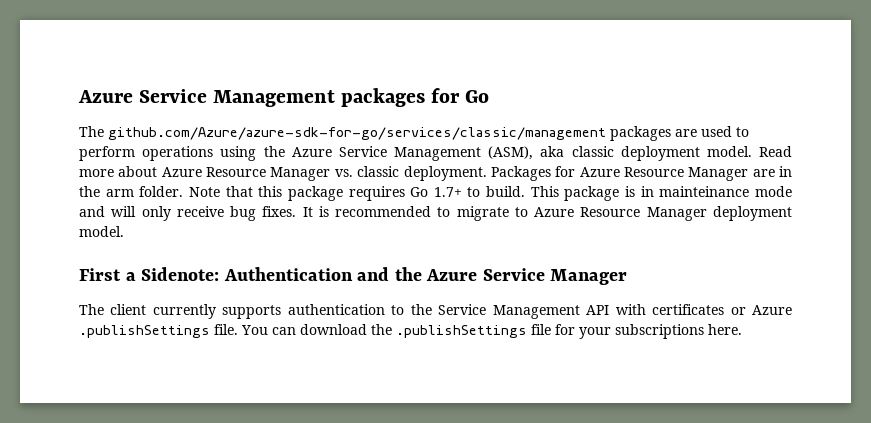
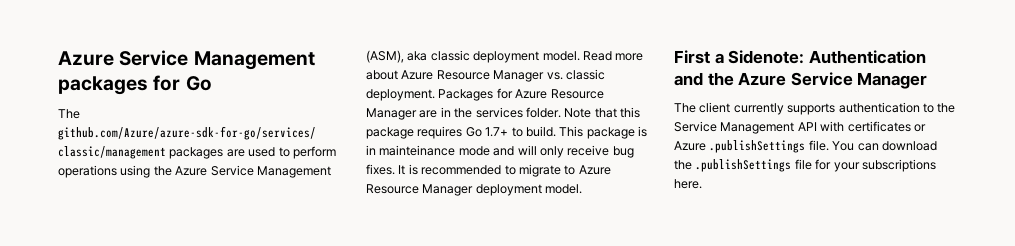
- Packages for Azure Resource Manager are in the arm folder.
+ Packages for Azure Resource Manager are in the services folder.

